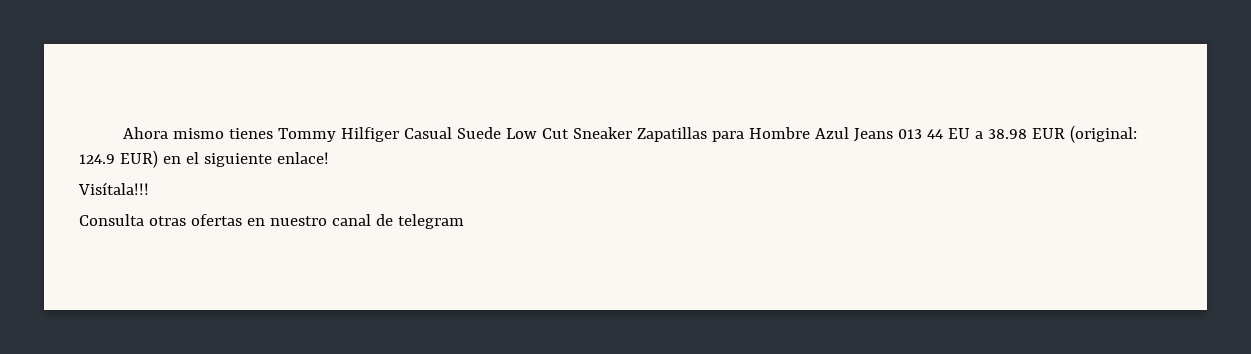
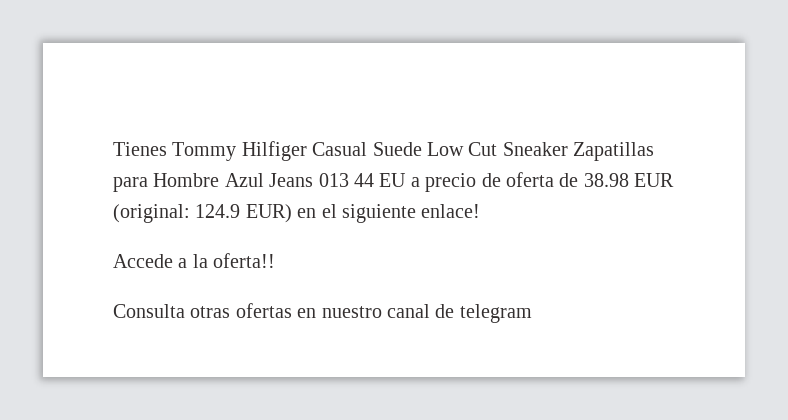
- Ahora mismo tienes Tommy Hilfiger Casual Suede Low Cut Sneaker Zapatillas para Hombre Azul Jeans 013 44 EU a 38.98 EUR (original: 124.9 EUR) en el siguiente enlace!
+ Tienes Tommy Hilfiger Casual Suede Low Cut Sneaker Zapatillas para Hombre Azul Jeans 013 44 EU a precio de oferta de 38.98 EUR (original: 124.9 EUR) en el siguiente enlace!
- Visítala!!!
+ Accede a la oferta!!

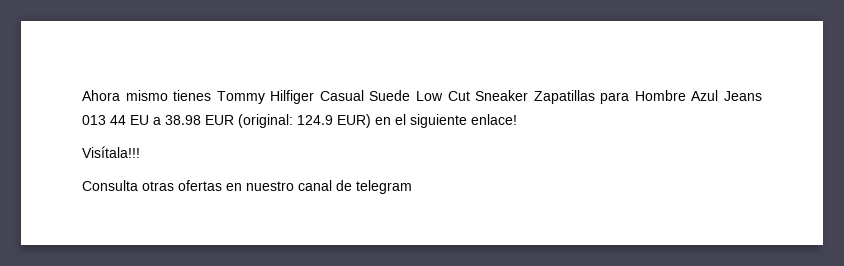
- Tienes Tommy Hilfiger Casual Suede Low Cut Sneaker Zapatillas para Hombre Azul Jeans 013 44 EU a precio de oferta de 38.98 EUR (original: 124.9 EUR) en el siguiente enlace!
+ Ahora mismo tienes Tommy Hilfiger Casual Suede Low Cut Sneaker Zapatillas para Hombre Azul Jeans 013 44 EU a 38.98 EUR (original: 124.9 EUR) en el siguiente enlace!
- Accede a la oferta!!
+ Visítala!!!

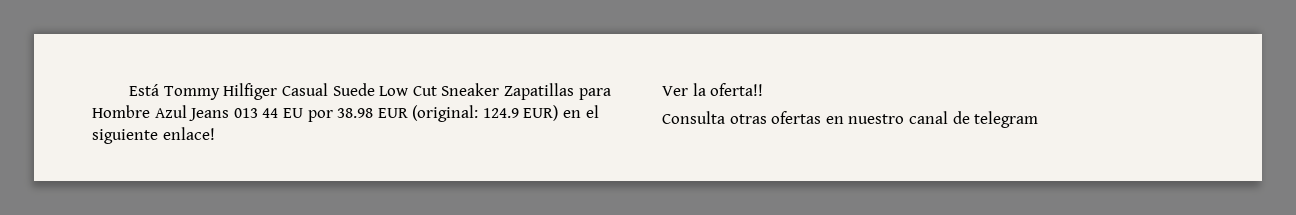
- Ahora mismo tienes Tommy Hilfiger Casual Suede Low Cut Sneaker Zapatillas para Hombre Azul Jeans 013 44 EU a 38.98 EUR (original: 124.9 EUR) en el siguiente enlace!
+ Está Tommy Hilfiger Casual Suede Low Cut Sneaker Zapatillas para Hombre Azul Jeans 013 44 EU por 38.98 EUR (original: 124.9 EUR) en el siguiente enlace!
- Visítala!!!
+ Ver la oferta!!

